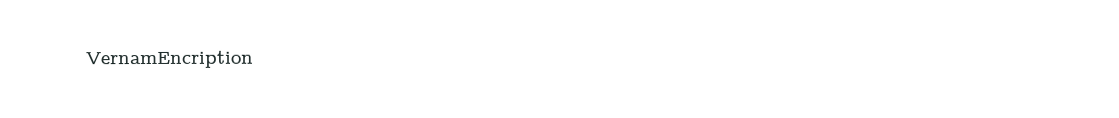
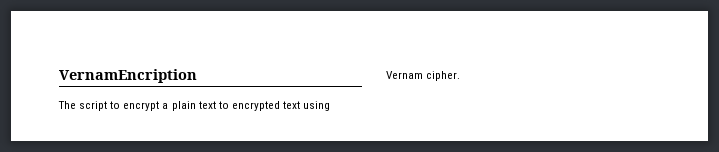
+ The script to encrypt a plain text to encrypted text using Vernam cipher.

